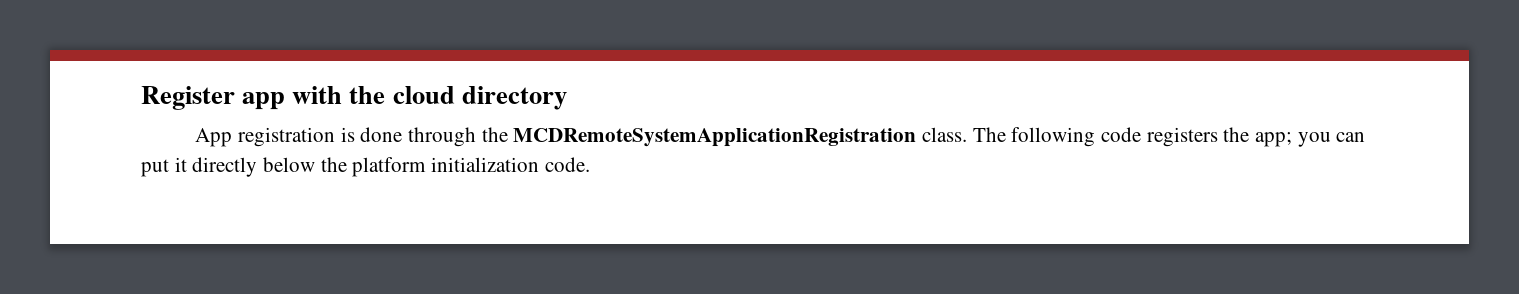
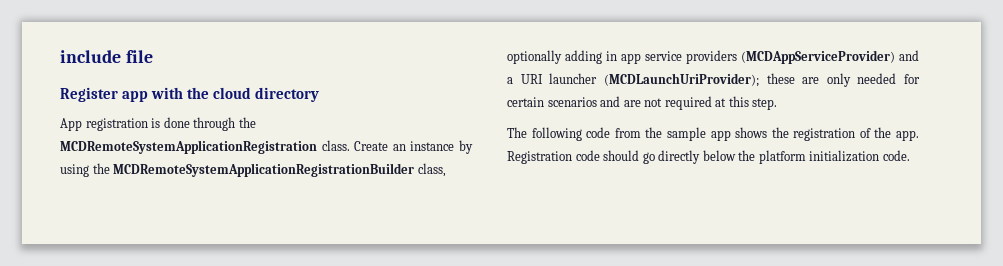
+ include file
- The following code registers the app; you can put it directly below the platform initialization code.
+ Create an instance by using the MCDRemoteSystemApplicationRegistrationBuilder class, optionally adding in app service providers (MCDAppServiceProvider) and a URI launcher (MCDLaunchUriProvider); these are only needed for certain scenarios and are not required at this step.
+ The following code from the sample app shows the registration of the app. Registration code should go directly below the platform initialization code.

